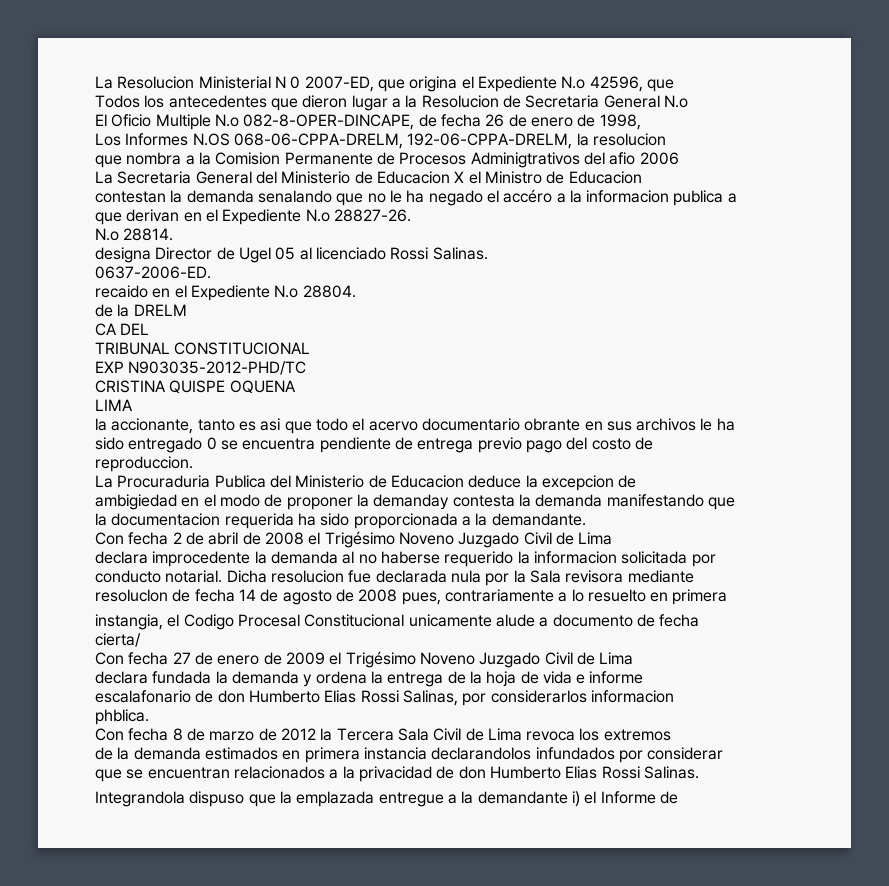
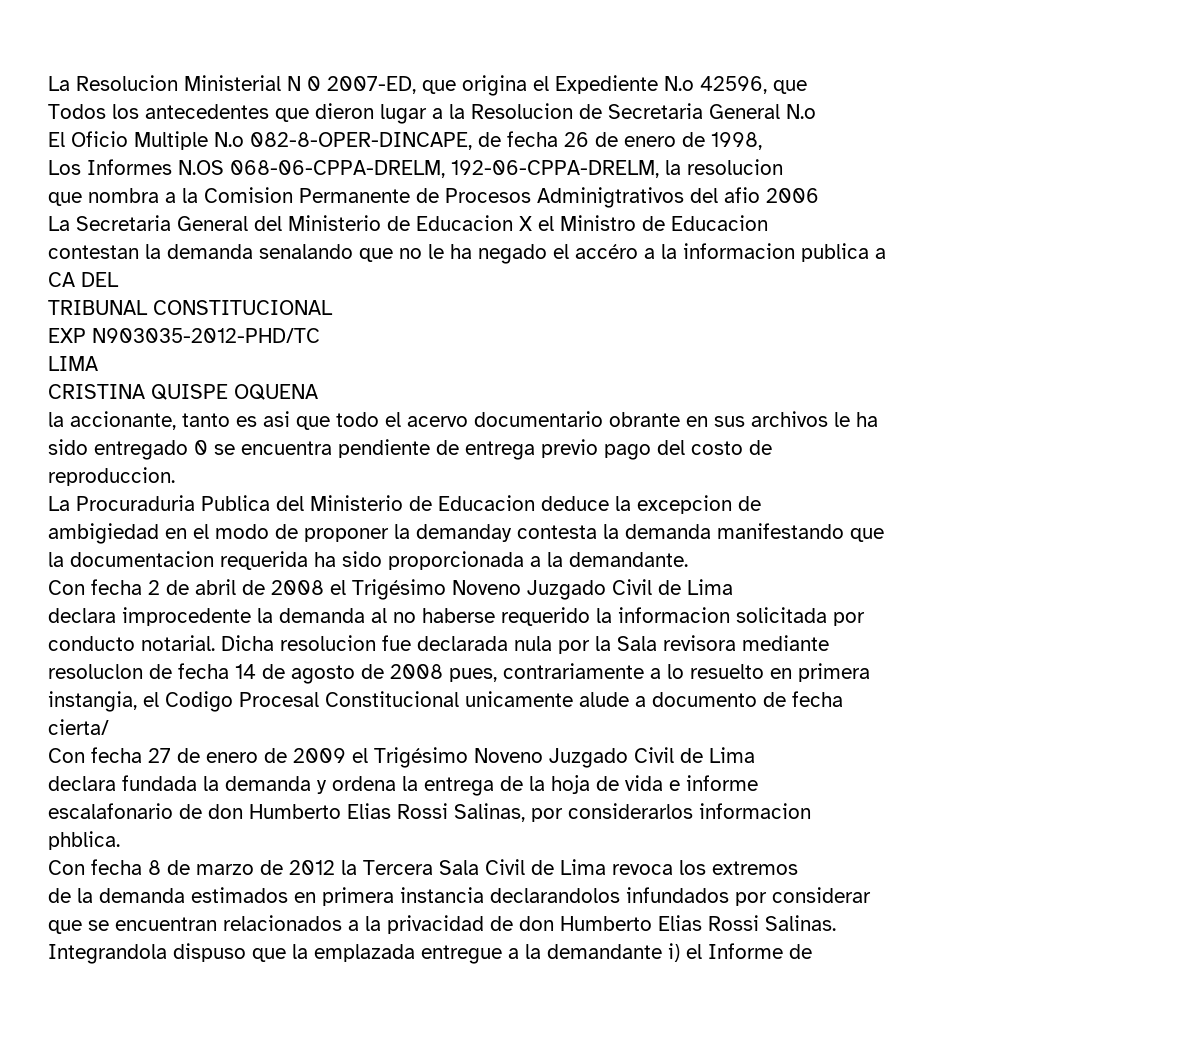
- que derivan en el Expediente N.o 28827-26.
- N.o 28814.
- designa Director de Ugel 05 al licenciado Rossi Salinas.
- 0637-2006-ED.
- recaido en el Expediente N.o 28804.
- de la DRELM
+ LIMA
- LIMA

